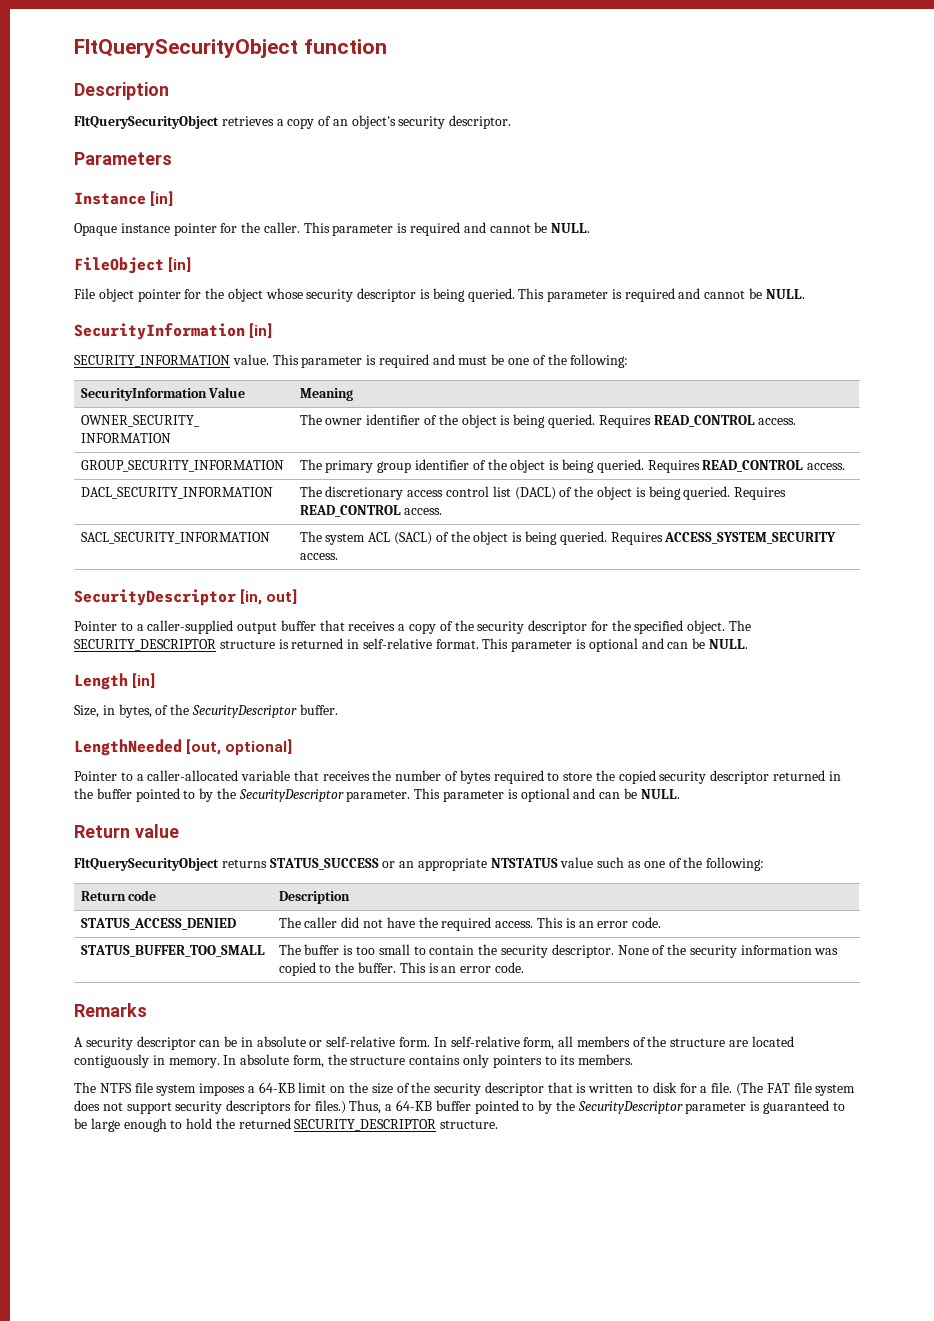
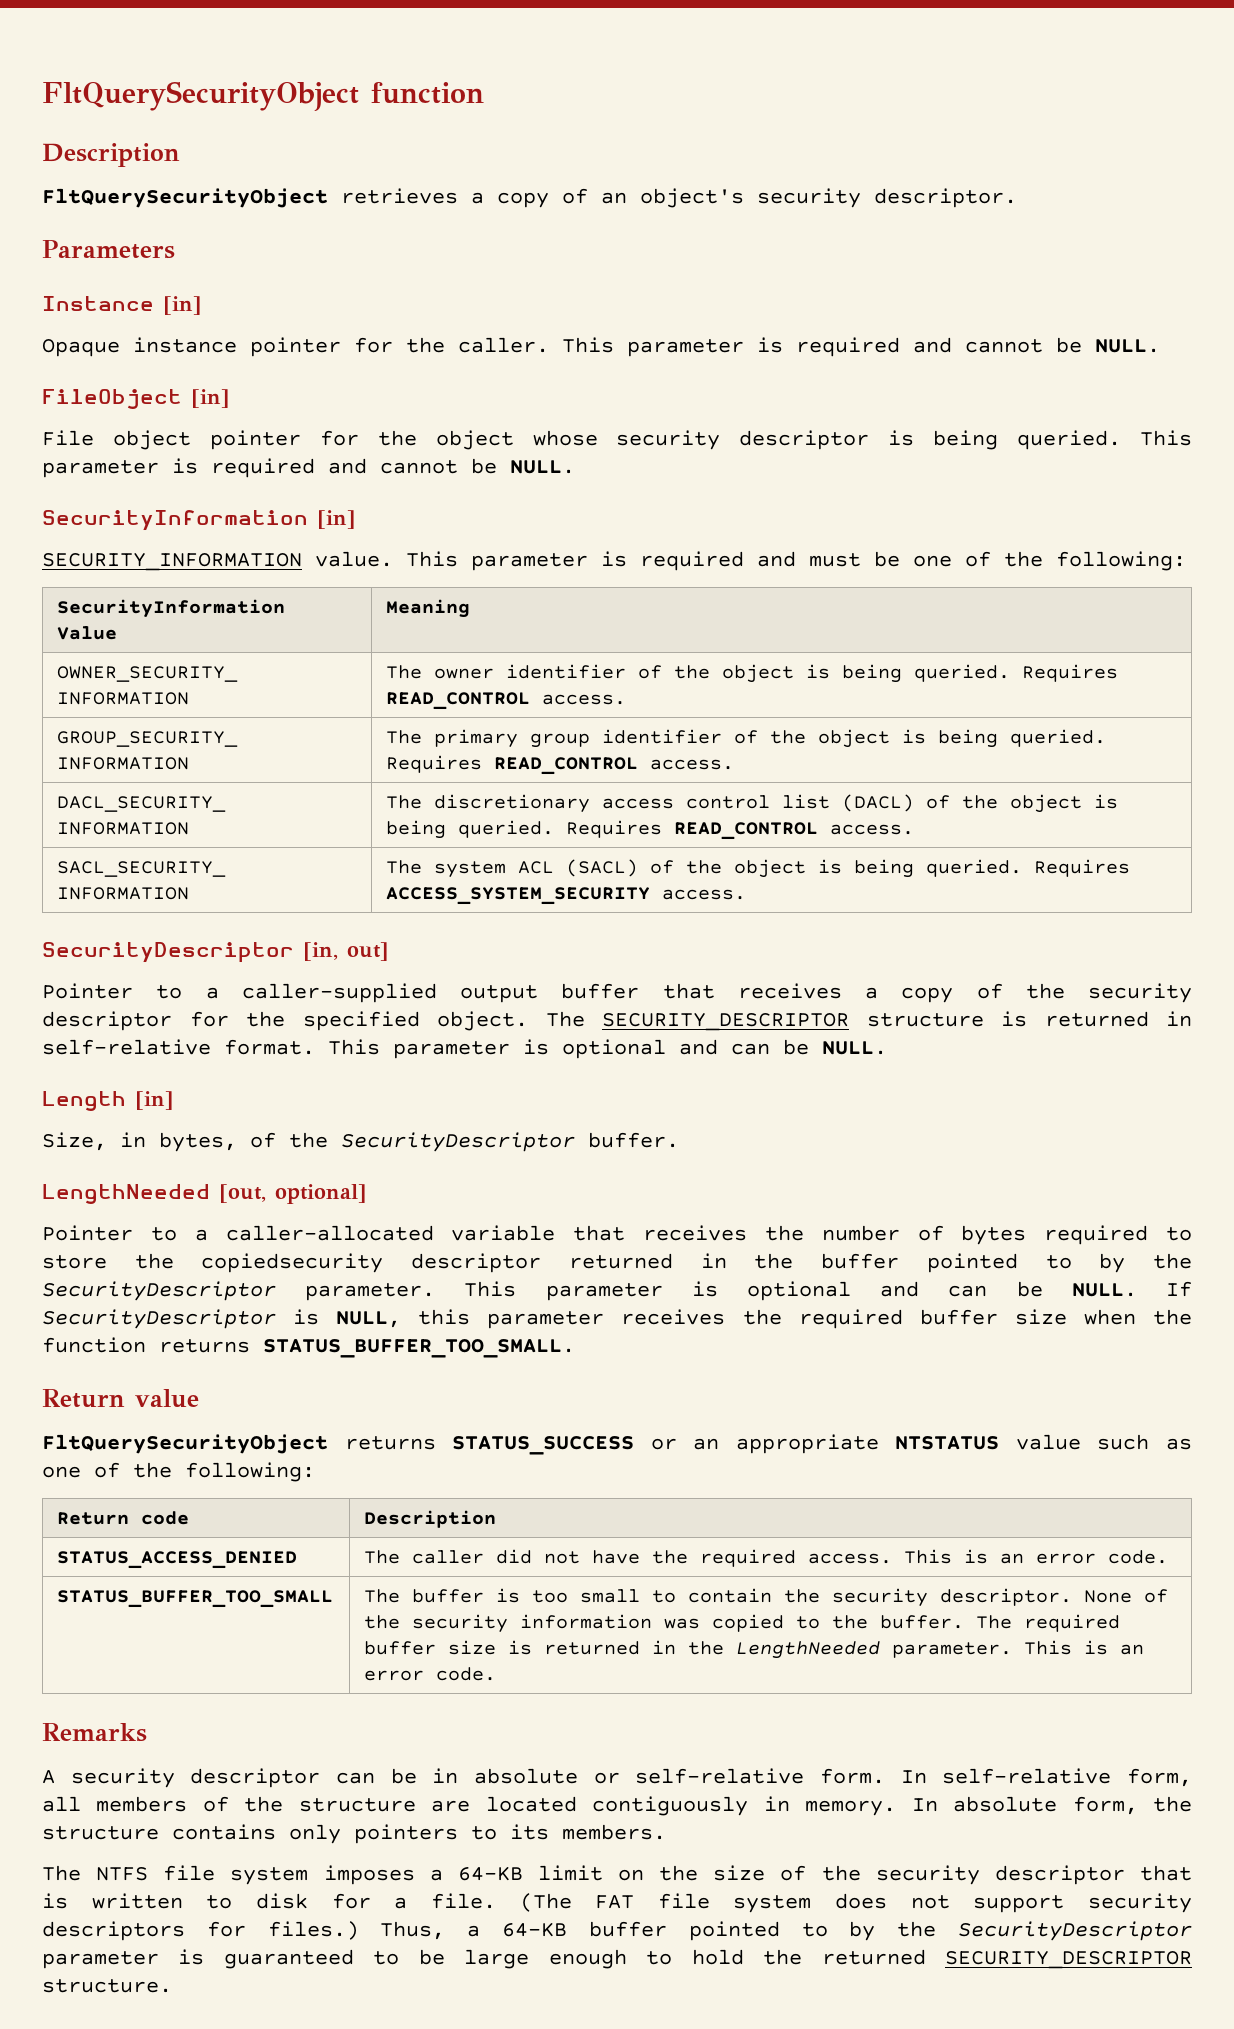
- Pointer to a caller-allocated variable that receives the number of bytes required to store the copied security descriptor returned in the buffer pointed to by the SecurityDescriptor parameter.
+ Pointer to a caller-allocated variable that receives the number of bytes required to store the copiedsecurity descriptor returned in the buffer pointed to by the SecurityDescriptor parameter.
+ If SecurityDescriptor is NULL, this parameter receives the required buffer size when the function returns STATUS_BUFFER_TOO_SMALL.
- STATUS_BUFFER_TOO_SMALL | The buffer is too small to contain the security descriptor. None of the security information was copied to the buffer. This is an error code.
+ STATUS_BUFFER_TOO_SMALL | The buffer is too small to contain the security descriptor. None of the security information was copied to the buffer. The required buffer size is returned in the LengthNeeded parameter. This is an error code.

